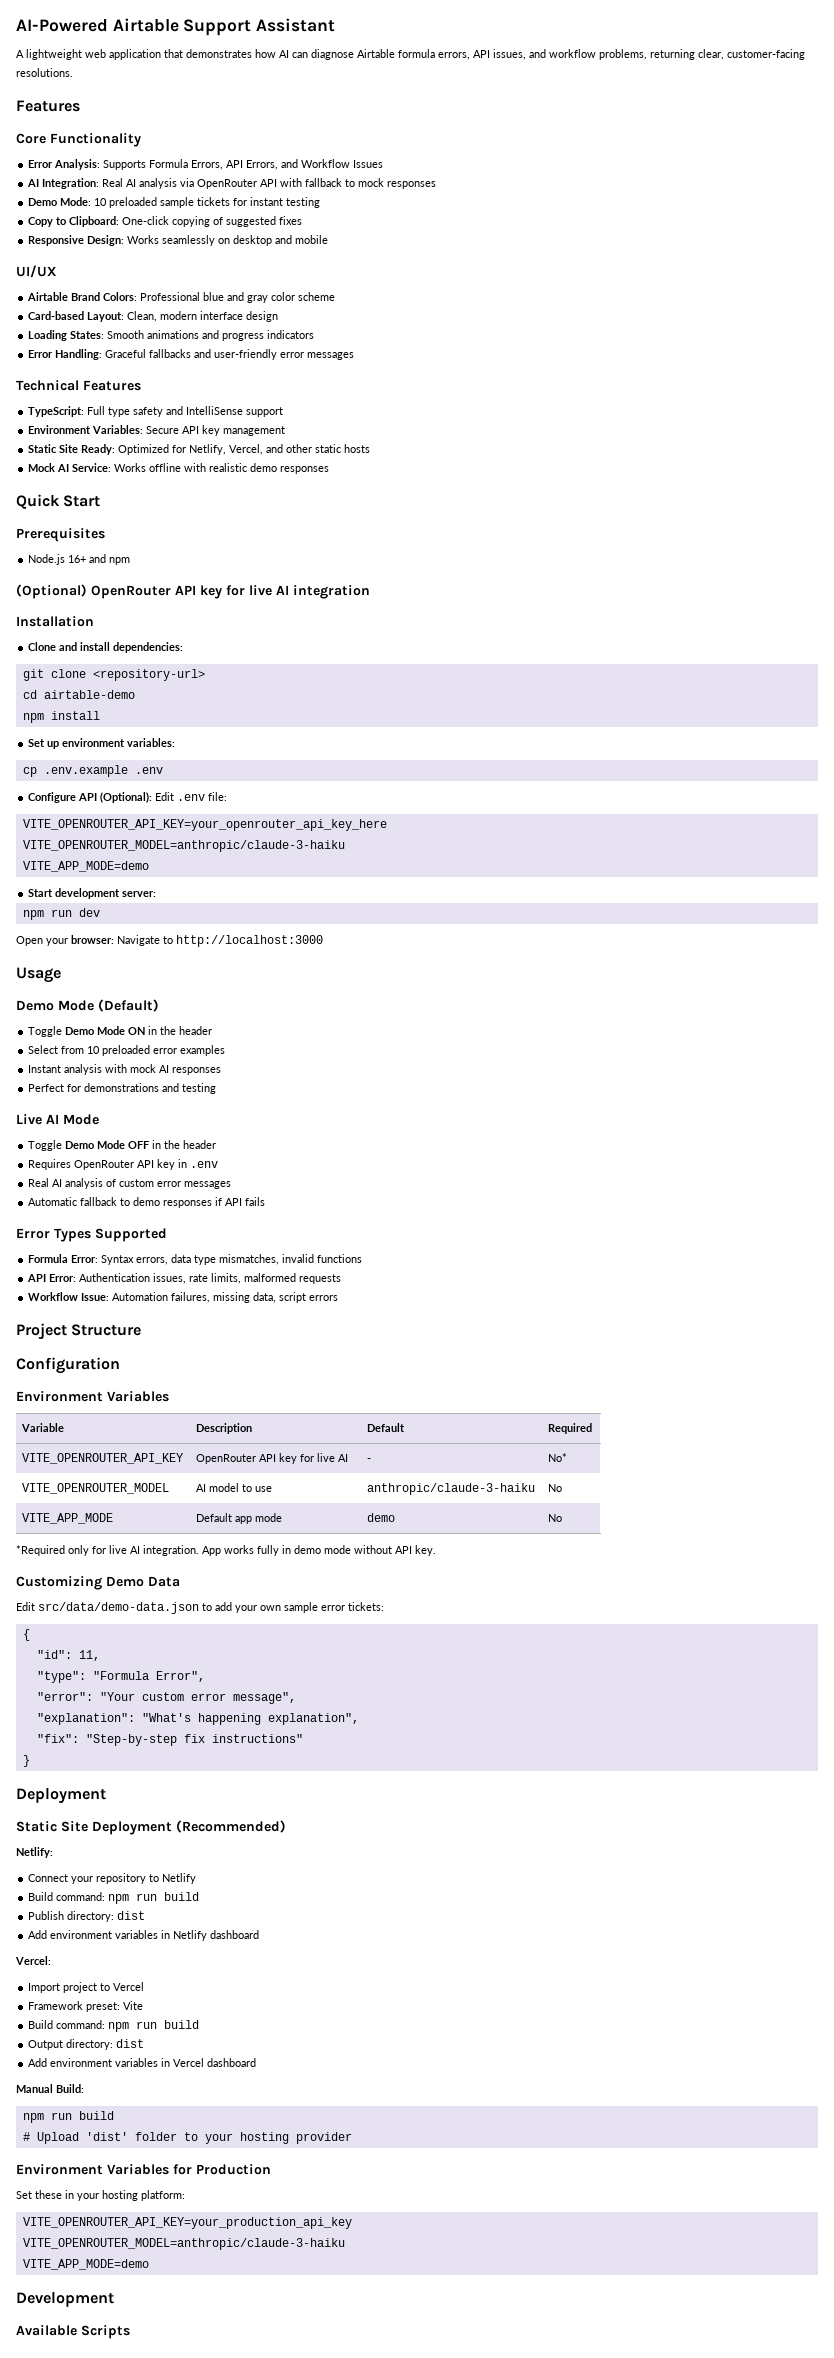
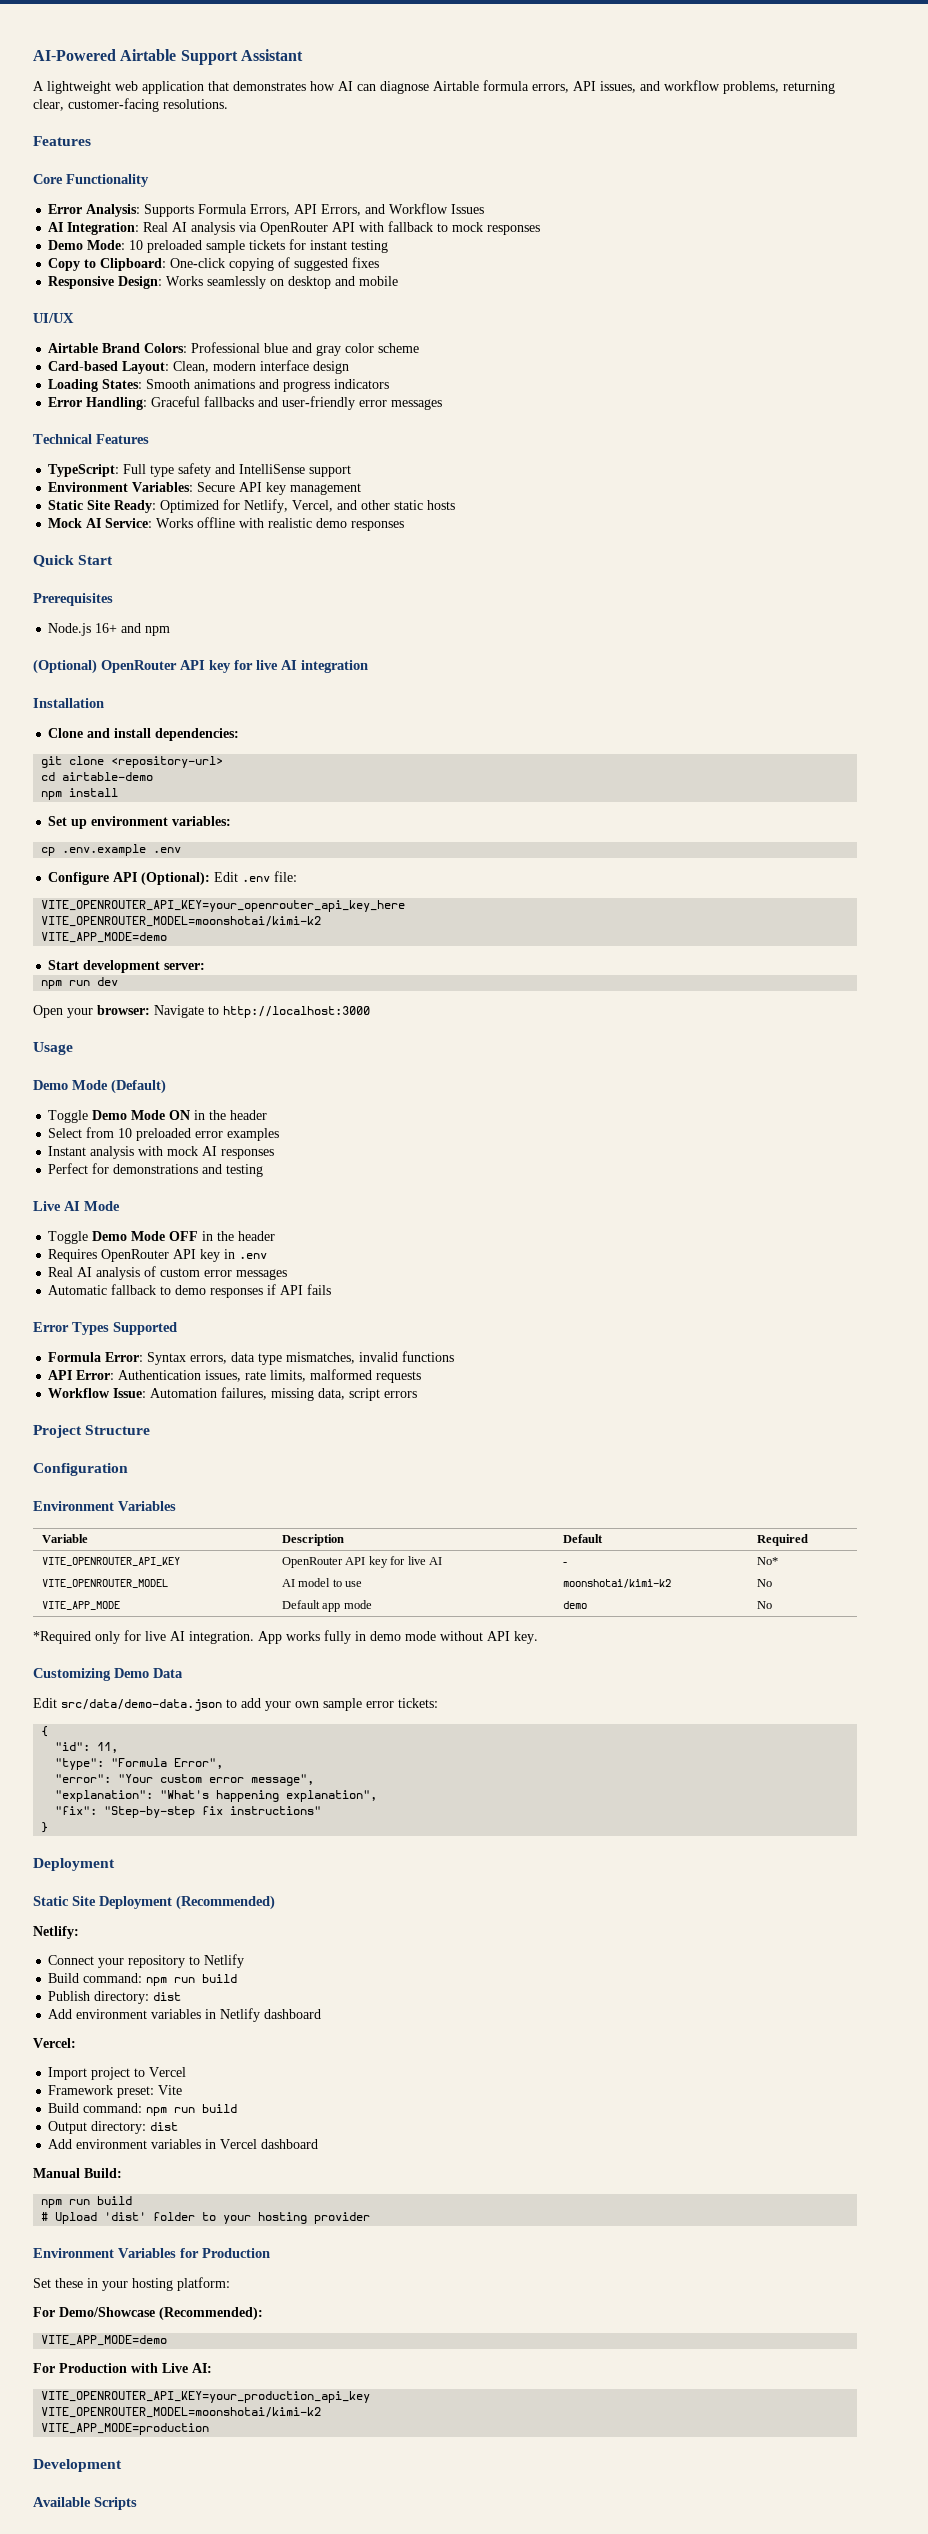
  VITE_OPENROUTER_API_KEY=your_openrouter_api_key_here
- VITE_OPENROUTER_MODEL=anthropic/claude-3-haiku
+ VITE_OPENROUTER_MODEL=moonshotai/kimi-k2
- VITE_OPENROUTER_MODEL | AI model to use | anthropic/claude-3-haiku | No
+ VITE_OPENROUTER_MODEL | AI model to use | moonshotai/kimi-k2 | No
+ For Demo/Showcase (Recommended):
+ VITE_APP_MODE=demo
+ For Production with Live AI:
  VITE_OPENROUTER_API_KEY=your_production_api_key
- VITE_OPENROUTER_MODEL=anthropic/claude-3-haiku
- VITE_APP_MODE=demo
+ VITE_OPENROUTER_MODEL=moonshotai/kimi-k2
+ VITE_APP_MODE=production

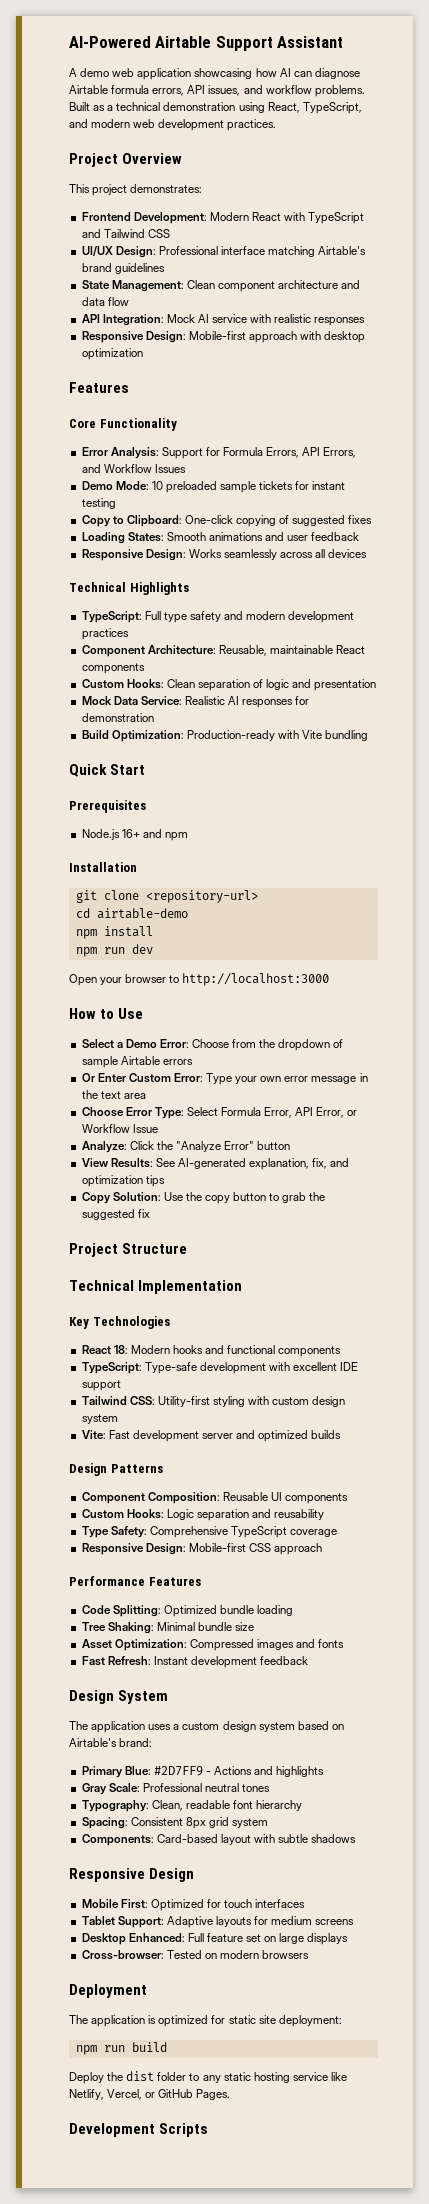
- A lightweight web application that demonstrates how AI can diagnose Airtable formula errors, API issues, and workflow problems, returning clear, customer-facing resolutions.
+ A demo web application showcasing how AI can diagnose Airtable formula errors, API issues, and workflow problems. Built as a technical demonstration using React, TypeScript, and modern web development practices.
+ Project Overview
+ This project demonstrates:
+ Frontend Development: Modern React with TypeScript and Tailwind CSS
+ UI/UX Design: Professional interface matching Airtable's brand guidelines
+ State Management: Clean component architecture and data flow
+ API Integration: Mock AI service with realistic responses
+ Responsive Design: Mobile-first approach with desktop optimization
- Error Analysis: Supports Formula Errors, API Errors, and Workflow Issues
+ Error Analysis: Support for Formula Errors, API Errors, and Workflow Issues
- AI Integration: Real AI analysis via OpenRouter API with fallback to mock responses
- Responsive Design: Works seamlessly on desktop and mobile
- UI/UX
- Airtable Brand Colors: Professional blue and gray color scheme
- Card-based Layout: Clean, modern interface design
- Loading States: Smooth animations and progress indicators
- Error Handling: Graceful fallbacks and user-friendly error messages
- Technical Features
+ Loading States: Smooth animations and user feedback
+ Responsive Design: Works seamlessly across all devices
+ Technical Highlights
- TypeScript: Full type safety and IntelliSense support
- Environment Variables: Secure API key management
- Static Site Ready: Optimized for Netlify, Vercel, and other static hosts
- Mock AI Service: Works offline with realistic demo responses
+ TypeScript: Full type safety and modern development practices
+ Component Architecture: Reusable, maintainable React components
+ Custom Hooks: Clean separation of logic and presentation
+ Mock Data Service: Realistic AI responses for demonstration
+ Build Optimization: Production-ready with Vite bundling
- (Optional) OpenRouter API key for live AI integration
  Installation
- Clone and install dependencies:
- Set up environment variables:
- cp .env.example .env
- Configure API (Optional): Edit .env file:
- VITE_OPENROUTER_API_KEY=your_openrouter_api_key_here
- VITE_OPENROUTER_MODEL=moonshotai/kimi-k2
- VITE_APP_MODE=demo
- Start development server:
- Open your browser: Navigate to http://localhost:3000
+ Open your browser to http://localhost:3000
- Usage
- Demo Mode (Default)
- Toggle Demo Mode ON in the header
- Select from 10 preloaded error examples
- Instant analysis with mock AI responses
- Perfect for demonstrations and testing
- Live AI Mode
- Toggle Demo Mode OFF in the header
- Requires OpenRouter API key in .env
- Real AI analysis of custom error messages
- Automatic fallback to demo responses if API fails
- Error Types Supported
- Formula Error: Syntax errors, data type mismatches, invalid functions
- API Error: Authentication issues, rate limits, malformed requests
- Workflow Issue: Automation failures, missing data, script errors
+ How to Use
+ Select a Demo Error: Choose from the dropdown of sample Airtable errors
+ Or Enter Custom Error: Type your own error message in the text area
+ Choose Error Type: Select Formula Error, API Error, or Workflow Issue
+ Analyze: Click the "Analyze Error" button
+ View Results: See AI-generated explanation, fix, and optimization tips
+ Copy Solution: Use the copy button to grab the suggested fix
  Project Structure
- Configuration
- Environment Variables
- Variable | Description | Default | Required
- VITE_OPENROUTER_API_KEY | OpenRouter API key for live AI | - | No*
- VITE_OPENROUTER_MODEL | AI model to use | moonshotai/kimi-k2 | No
- VITE_APP_MODE | Default app mode | demo | No
- *Required only for live AI integration. App works fully in demo mode without API key.
- Customizing Demo Data
- Edit src/data/demo-data.json to add your own sample error tickets:
- {
- "id": 11,
- "type": "Formula Error",
- "error": "Your custom error message",
- "explanation": "What's happening explanation",
- "fix": "Step-by-step fix instructions"
- }
+ Technical Implementation
+ Key Technologies
+ React 18: Modern hooks and functional components
+ TypeScript: Type-safe development with excellent IDE support
+ Tailwind CSS: Utility-first styling with custom design system
+ Vite: Fast development server and optimized builds
+ Design Patterns
+ Component Composition: Reusable UI components
+ Custom Hooks: Logic separation and reusability
+ Type Safety: Comprehensive TypeScript coverage
+ Responsive Design: Mobile-first CSS approach
+ Performance Features
+ Code Splitting: Optimized bundle loading
+ Tree Shaking: Minimal bundle size
+ Asset Optimization: Compressed images and fonts
+ Fast Refresh: Instant development feedback
+ Design System
+ The application uses a custom design system based on Airtable's brand:
+ Primary Blue: #2D7FF9 - Actions and highlights
+ Gray Scale: Professional neutral tones
+ Typography: Clean, readable font hierarchy
+ Spacing: Consistent 8px grid system
+ Components: Card-based layout with subtle shadows
+ Responsive Design
+ Mobile First: Optimized for touch interfaces
+ Tablet Support: Adaptive layouts for medium screens
+ Desktop Enhanced: Full feature set on large displays
+ Cross-browser: Tested on modern browsers
  Deployment
- Static Site Deployment (Recommended)
- Netlify:
- Connect your repository to Netlify
- Build command: npm run build
- Publish directory: dist
- Add environment variables in Netlify dashboard
- Vercel:
- Import project to Vercel
- Framework preset: Vite
- Build command: npm run build
- Output directory: dist
- Add environment variables in Vercel dashboard
- Manual Build:
+ The application is optimized for static site deployment:
  npm run build
- # Upload 'dist' folder to your hosting provider
- Environment Variables for Production
- Set these in your hosting platform:
- For Demo/Showcase (Recommended):
- VITE_APP_MODE=demo
- For Production with Live AI:
- VITE_OPENROUTER_API_KEY=your_production_api_key
- VITE_OPENROUTER_MODEL=moonshotai/kimi-k2
- VITE_APP_MODE=production
+ Deploy the dist folder to any static hosting service like Netlify, Vercel, or GitHub Pages.
- Development
- Available Scripts
+ Development Scripts

